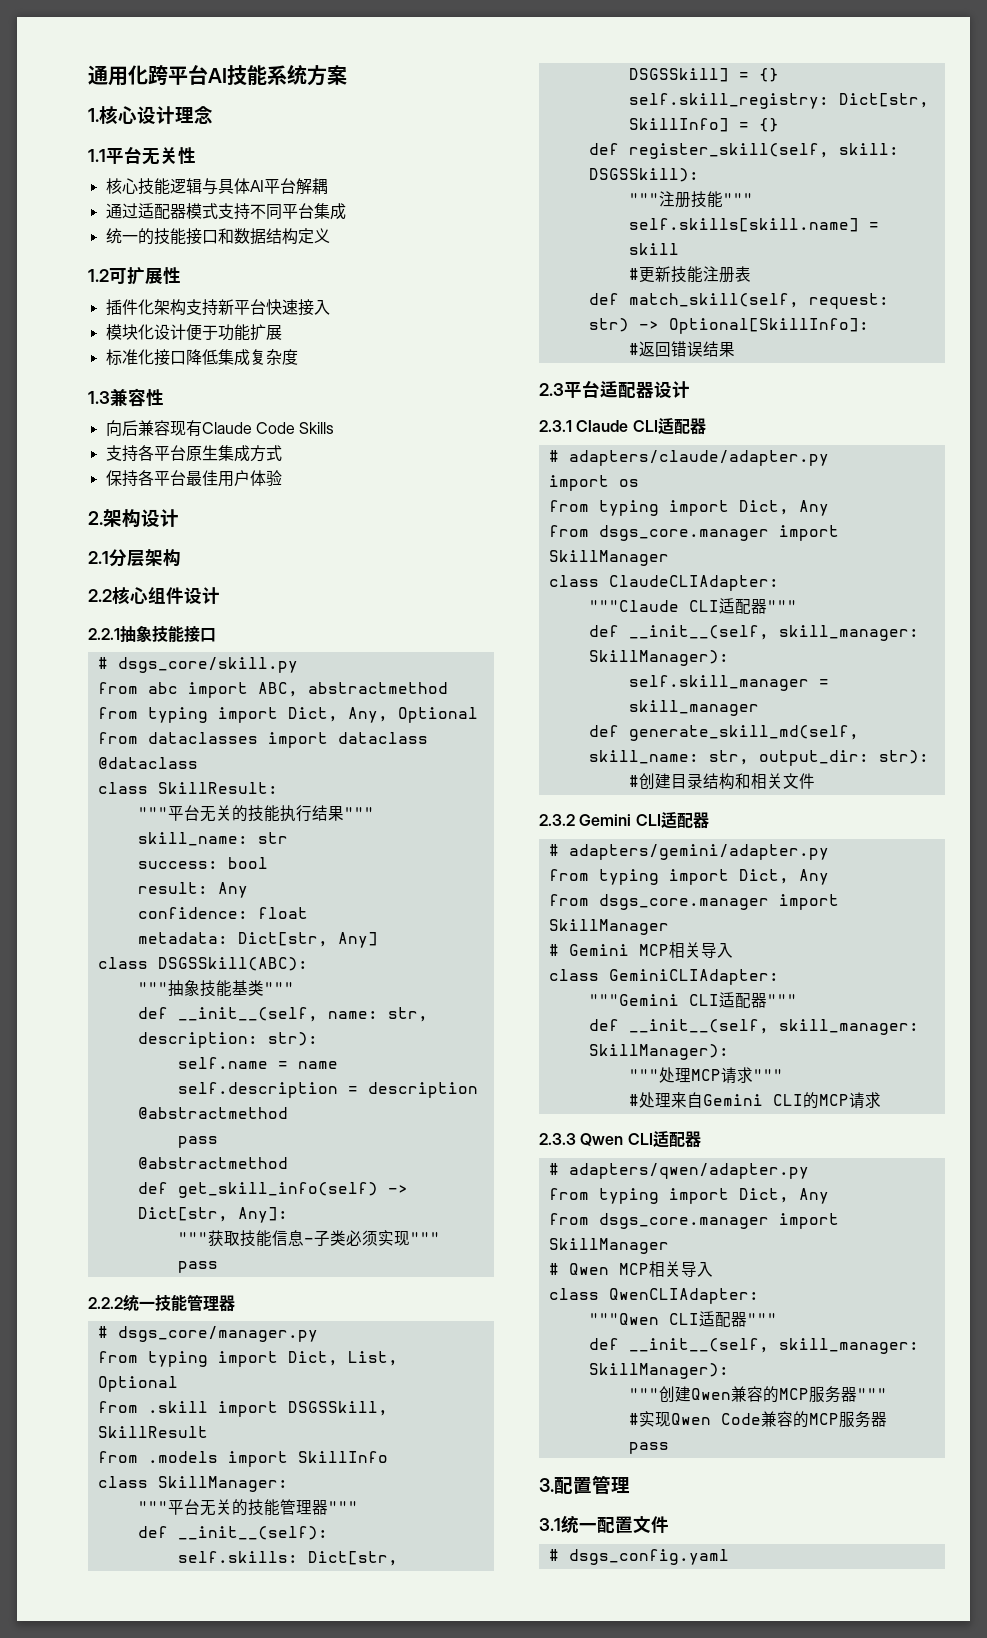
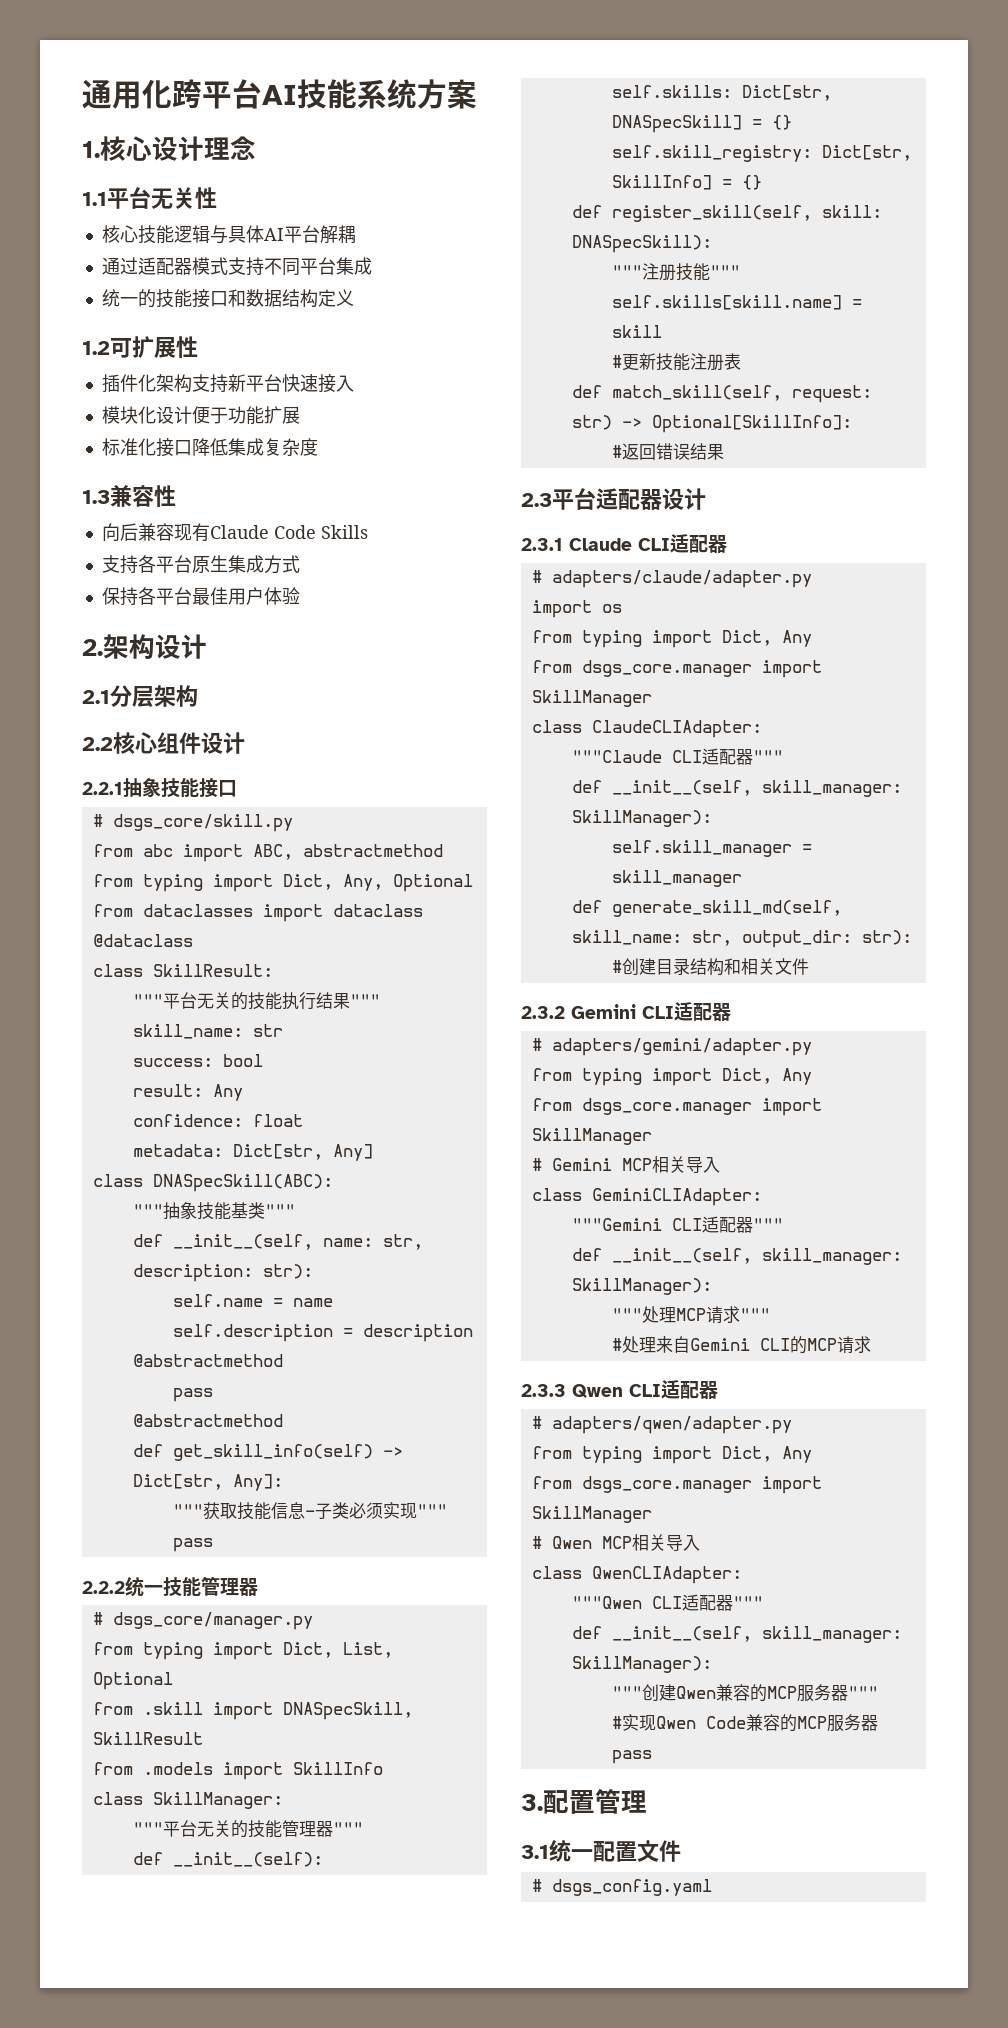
- class DSGSSkill(ABC):
+ class DNASpecSkill(ABC):
- from .skill import DSGSSkill, SkillResult
+ from .skill import DNASpecSkill, SkillResult
- self.skills: Dict[str, DSGSSkill] = {}
+ self.skills: Dict[str, DNASpecSkill] = {}
- def register_skill(self, skill: DSGSSkill):
+ def register_skill(self, skill: DNASpecSkill):

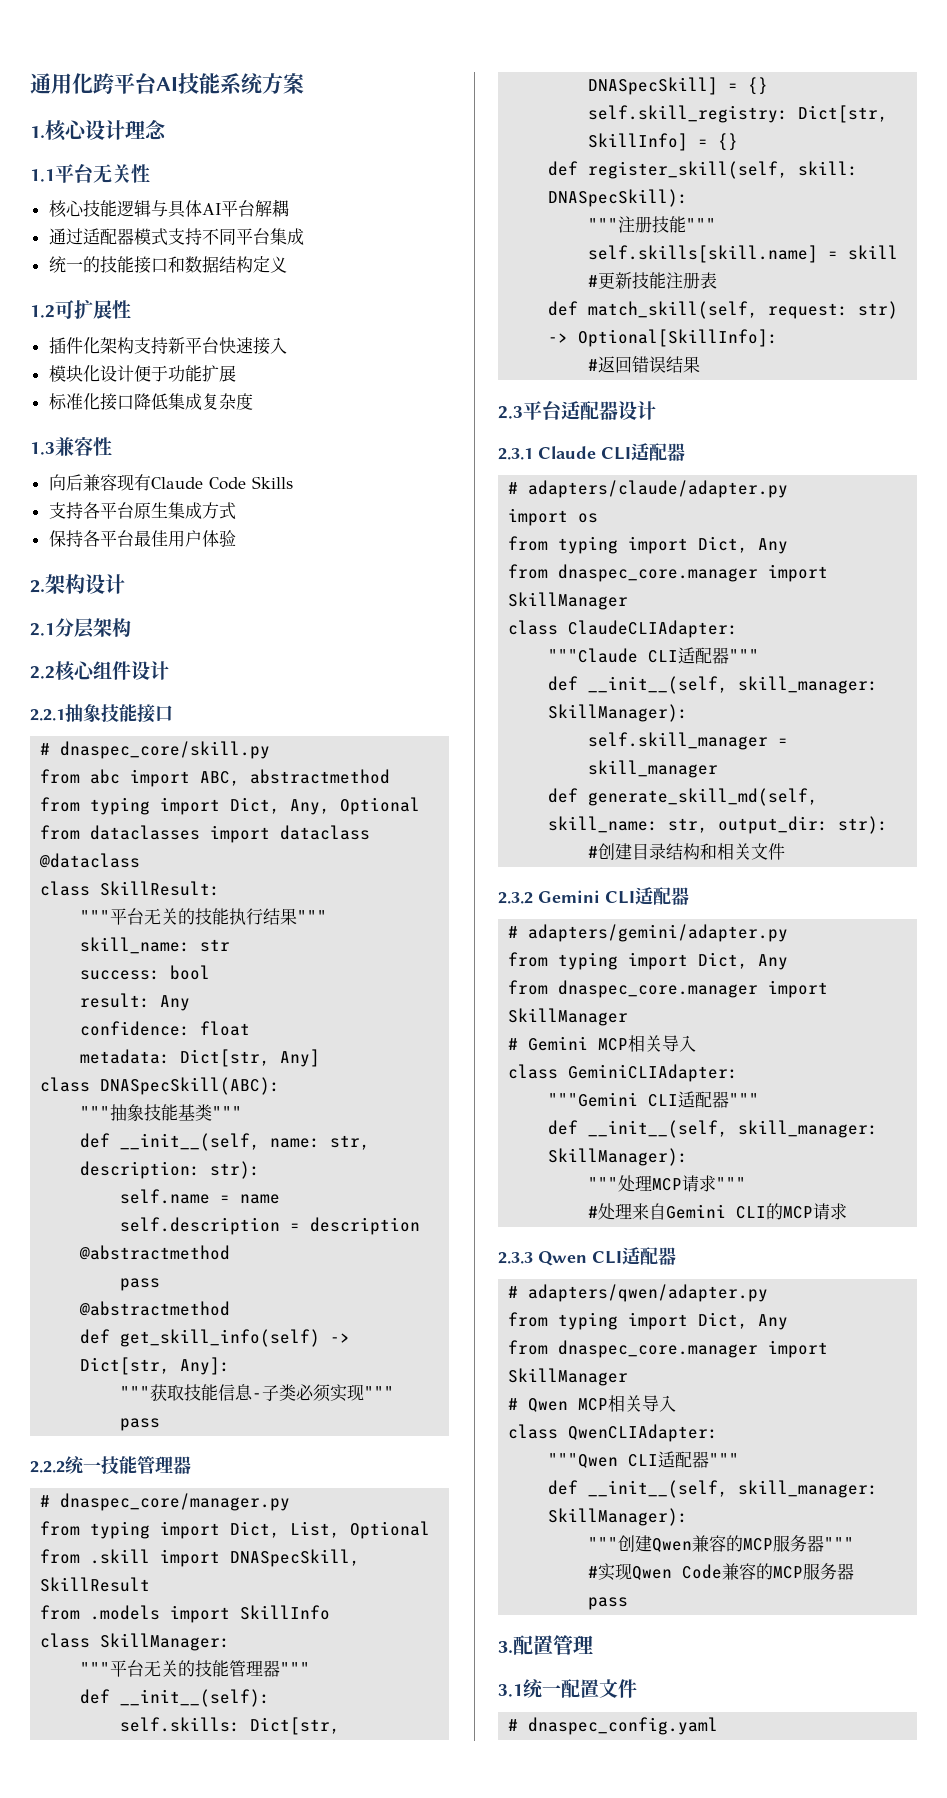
- # dsgs_core/skill.py
+ # dnaspec_core/skill.py
- # dsgs_core/manager.py
+ # dnaspec_core/manager.py
  import os
  from typing import Dict, Any
- from dsgs_core.manager import SkillManager
+ from dnaspec_core.manager import SkillManager
  # adapters/gemini/adapter.py
  from typing import Dict, Any
- from dsgs_core.manager import SkillManager
+ from dnaspec_core.manager import SkillManager
  # adapters/qwen/adapter.py
  from typing import Dict, Any
- from dsgs_core.manager import SkillManager
+ from dnaspec_core.manager import SkillManager
- # dsgs_config.yaml
+ # dnaspec_config.yaml

